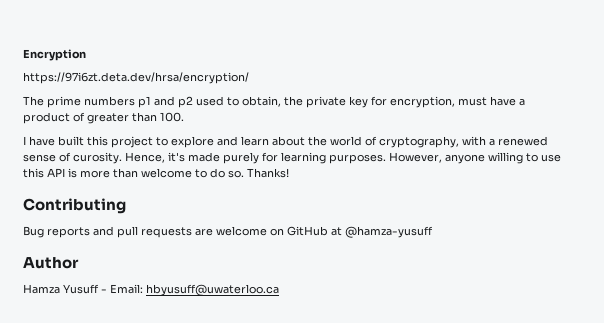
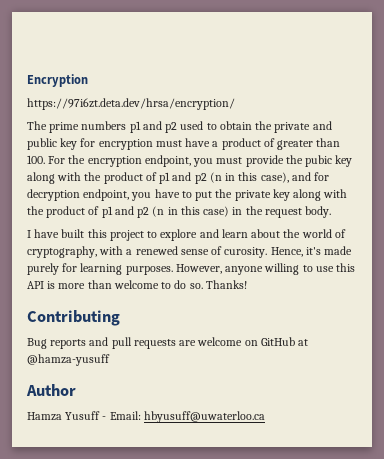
- The prime numbers p1 and p2 used to obtain, the private key for encryption, must have a product of greater than 100.
+ The prime numbers p1 and p2 used to obtain the private and public key for encryption must have a product of greater than 100. For the encryption endpoint, you must provide the pubic key along with the product of p1 and p2 (n in this case), and for decryption endpoint, you have to put the private key along with the product of p1 and p2 (n in this case) in the request body.

